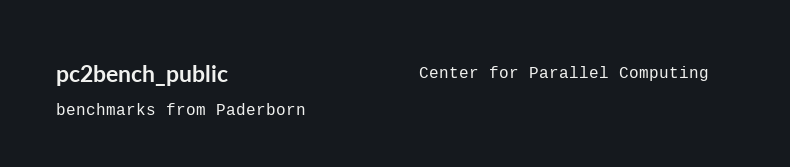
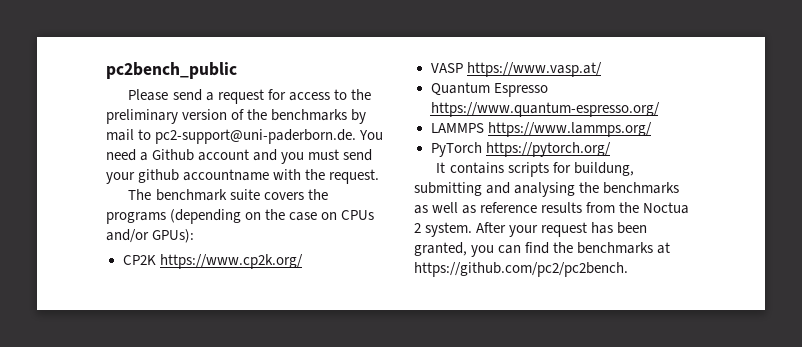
- benchmarks from Paderborn Center for Parallel Computing
+ Please send a request for access to the preliminary version of the benchmarks by mail to pc2-support@uni-paderborn.de. You need a Github account and you must send your github accountname with the request.
+ The benchmark suite covers the programs (depending on the case on CPUs and/or GPUs):
+ CP2K https://www.cp2k.org/
+ VASP https://www.vasp.at/
+ Quantum Espresso https://www.quantum-espresso.org/
+ LAMMPS https://www.lammps.org/
+ PyTorch https://pytorch.org/
+ It contains scripts for buildung, submitting and analysing the benchmarks as well as reference results from the Noctua 2 system. After your request has been granted, you can find the benchmarks at https://github.com/pc2/pc2bench.

